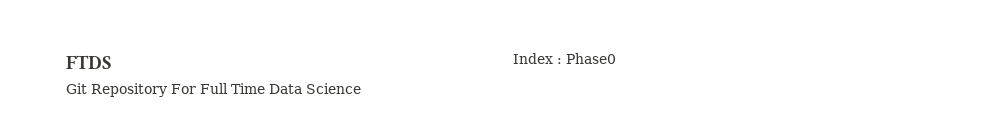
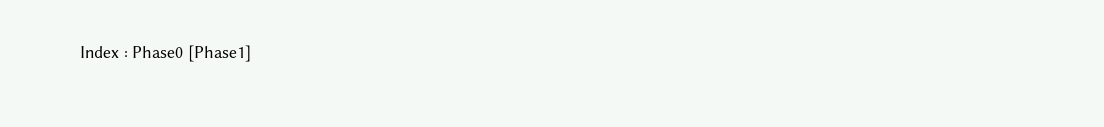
- FTDS
- Git Repository For Full Time Data Science
- Index : Phase0
+ Index : Phase0 [Phase1]

